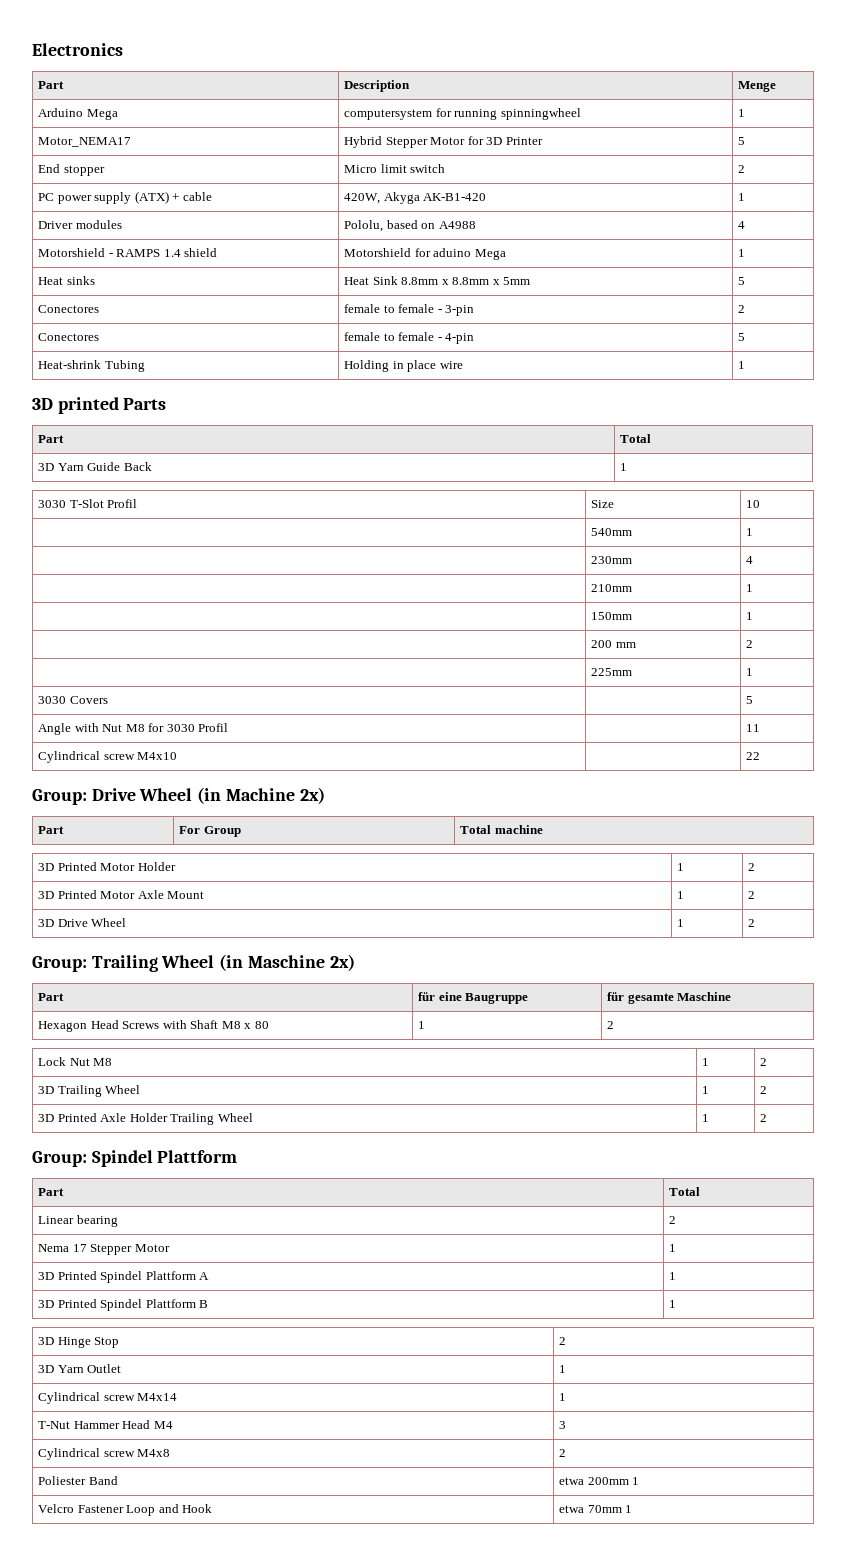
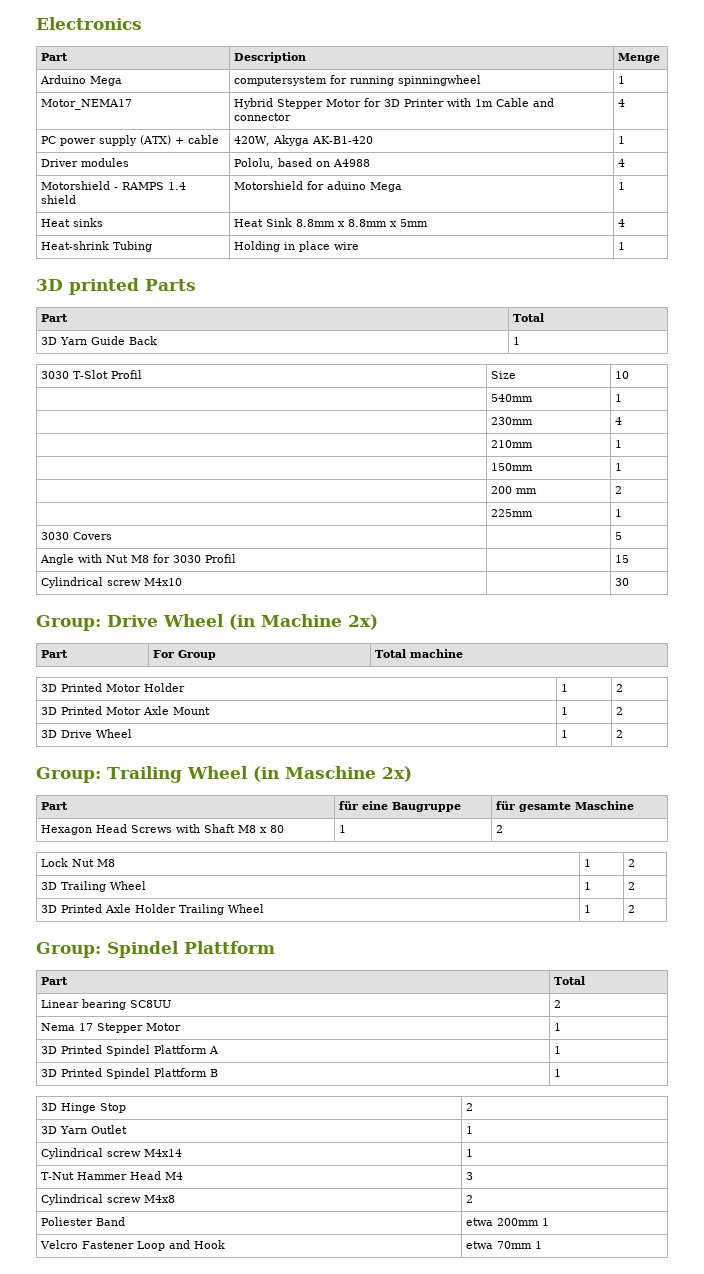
- Motor_NEMA17 | Hybrid Stepper Motor for 3D Printer | 5
- End stopper | Micro limit switch | 2
+ Motor_NEMA17 | Hybrid Stepper Motor for 3D Printer with 1m Cable and connector | 4
- Heat sinks | Heat Sink 8.8mm x 8.8mm x 5mm | 5
- Conectores | female to female - 3-pin | 2
- Conectores | female to female - 4-pin | 5
+ Heat sinks | Heat Sink 8.8mm x 8.8mm x 5mm | 4
- Angle with Nut M8 for 3030 Profil | | 11
+ Angle with Nut M8 for 3030 Profil | | 15
- Cylindrical screw M4x10 | | 22
+ Cylindrical screw M4x10 | | 30
- Linear bearing | 2
+ Linear bearing SC8UU | 2

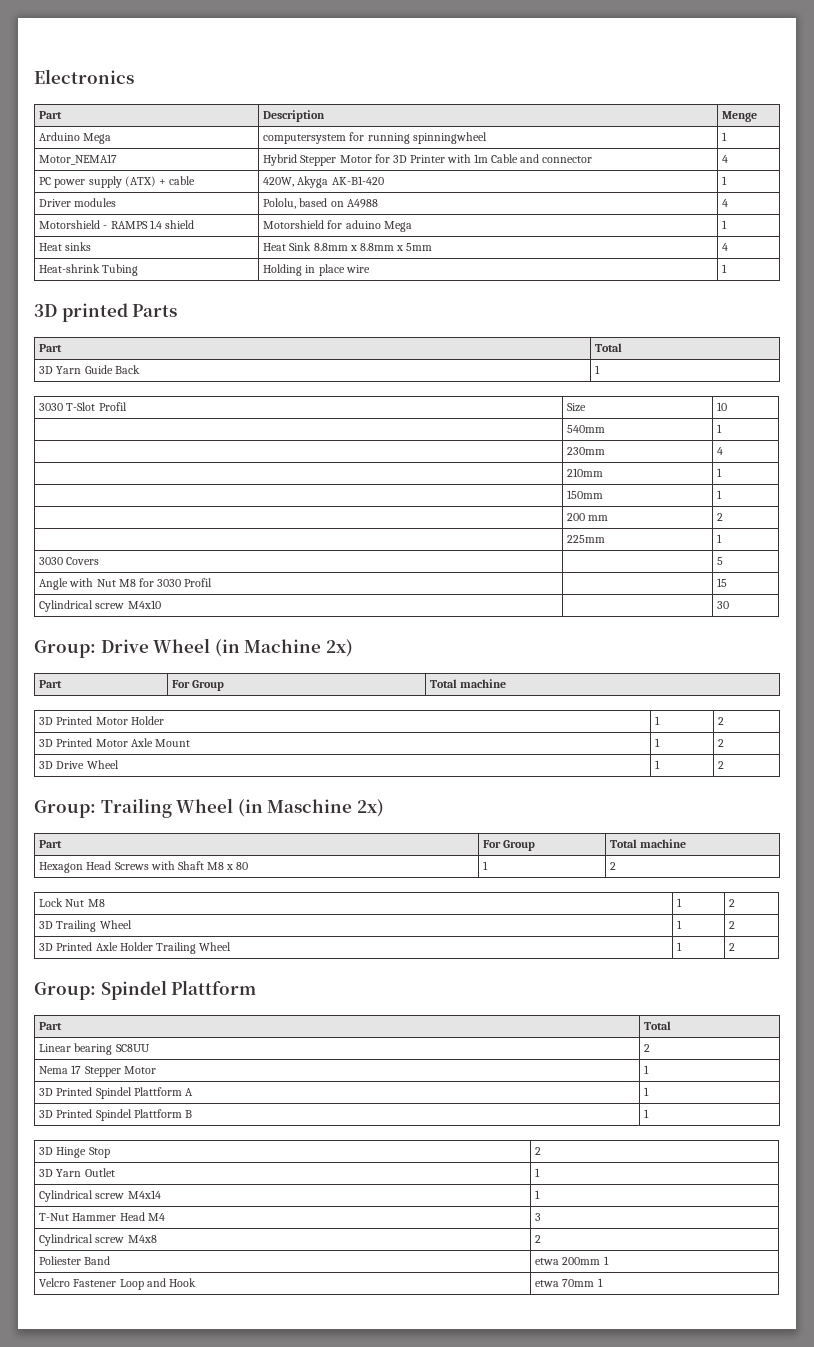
  Group: Trailing Wheel (in Maschine 2x)
- Part | für eine Baugruppe | für gesamte Maschine
+ Part | For Group | Total machine

